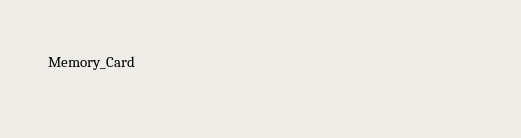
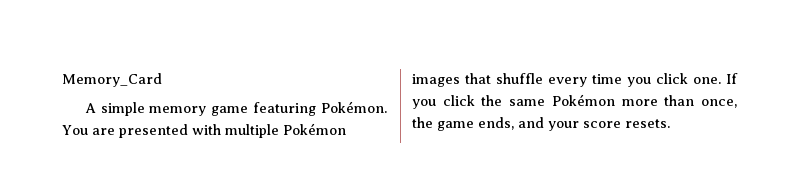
+ A simple memory game featuring Pokémon. You are presented with multiple Pokémon images that shuffle every time you click one. If you click the same Pokémon more than once, the game ends, and your score resets.

